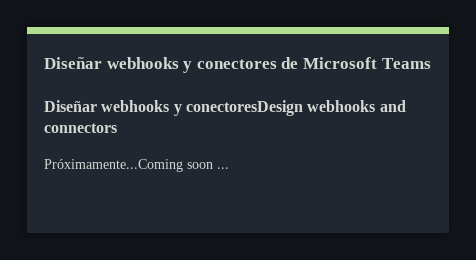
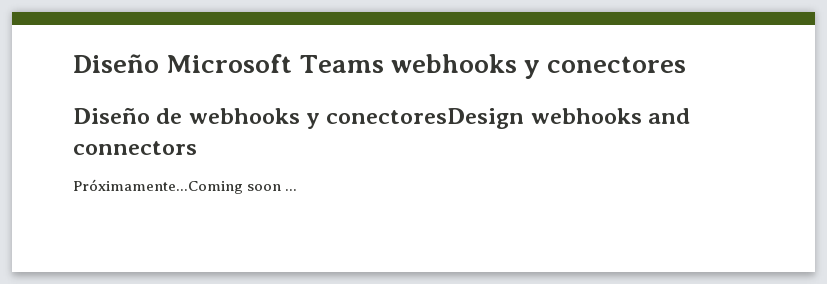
- Diseñar webhooks y conectores de Microsoft Teams
- Diseñar webhooks y conectoresDesign webhooks and connectors
+ Diseño Microsoft Teams webhooks y conectores
+ Diseño de webhooks y conectoresDesign webhooks and connectors

